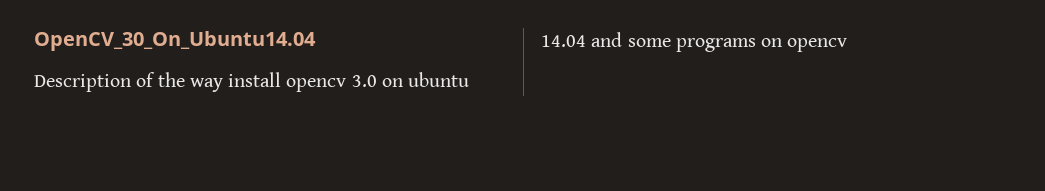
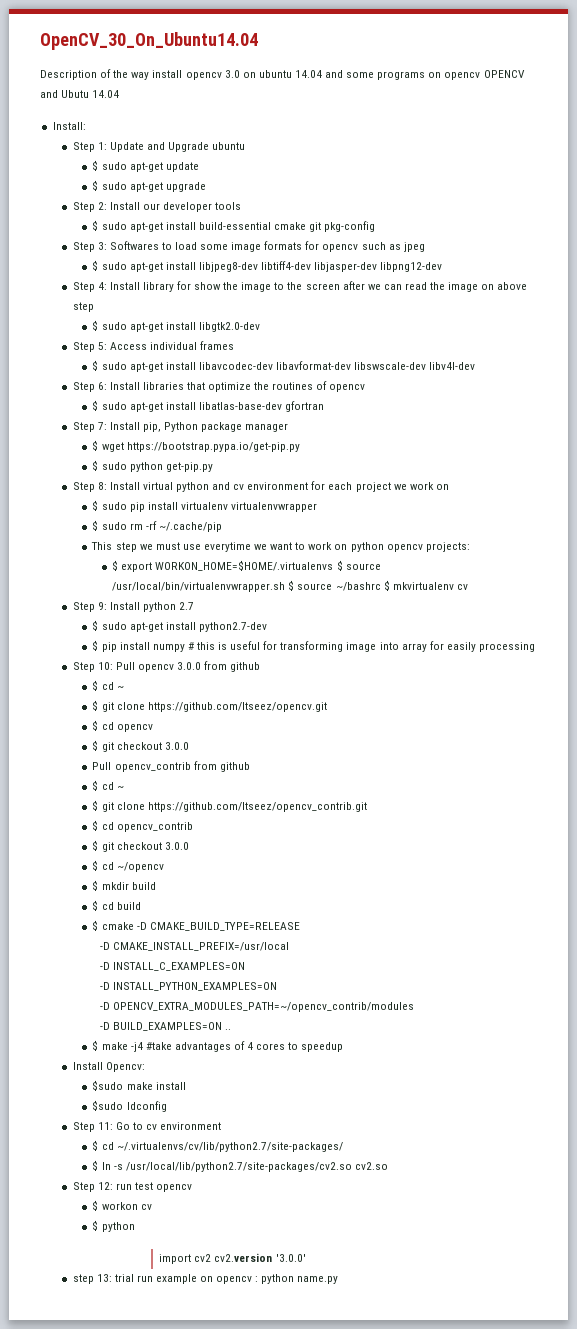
- Description of the way install opencv 3.0 on ubuntu 14.04 and some programs on opencv
+ Description of the way install opencv 3.0 on ubuntu 14.04 and some programs on opencv OPENCV and Ubutu 14.04
+ Install:
+ Step 1: Update and Upgrade ubuntu
+ $ sudo apt-get update
+ $ sudo apt-get upgrade
+ Step 2: Install our developer tools
+ $ sudo apt-get install build-essential cmake git pkg-config
+ Step 3: Softwares to load some image formats for opencv such as jpeg
+ $ sudo apt-get install libjpeg8-dev libtiff4-dev libjasper-dev libpng12-dev
+ Step 4: Install library for show the image to the screen after we can read the image on above step
+ $ sudo apt-get install libgtk2.0-dev
+ Step 5: Access individual frames
+ $ sudo apt-get install libavcodec-dev libavformat-dev libswscale-dev libv4l-dev
+ Step 6: Install libraries that optimize the routines of opencv
+ $ sudo apt-get install libatlas-base-dev gfortran
+ Step 7: Install pip, Python package manager
+ $ wget https://bootstrap.pypa.io/get-pip.py
+ $ sudo python get-pip.py
+ Step 8: Install virtual python and cv environment for each project we work on
+ $ sudo pip install virtualenv virtualenvwrapper
+ $ sudo rm -rf ~/.cache/pip
+ This step we must use everytime we want to work on python opencv projects:
+ $ export WORKON_HOME=$HOME/.virtualenvs $ source /usr/local/bin/virtualenvwrapper.sh $ source ~/bashrc $ mkvirtualenv cv
+ Step 9: Install python 2.7
+ $ sudo apt-get install python2.7-dev
+ $ pip install numpy # this is useful for transforming image into array for easily processing
+ Step 10: Pull opencv 3.0.0 from github
+ $ cd ~
+ $ git clone https://github.com/Itseez/opencv.git
+ $ cd opencv
+ $ git checkout 3.0.0
+ Pull opencv_contrib from github
+ $ cd ~
+ $ git clone https://github.com/Itseez/opencv_contrib.git
+ $ cd opencv_contrib
+ $ git checkout 3.0.0
+ $ cd ~/opencv
+ $ mkdir build
+ $ cd build
+ $ cmake -D CMAKE_BUILD_TYPE=RELEASE
+ -D CMAKE_INSTALL_PREFIX=/usr/local
+ -D INSTALL_C_EXAMPLES=ON
+ -D INSTALL_PYTHON_EXAMPLES=ON
+ -D OPENCV_EXTRA_MODULES_PATH=~/opencv_contrib/modules
+ -D BUILD_EXAMPLES=ON ..
+ $ make -j4 #take advantages of 4 cores to speedup
+ Install Opencv:
+ $sudo make install
+ $sudo ldconfig
+ Step 11: Go to cv environment
+ $ cd ~/.virtualenvs/cv/lib/python2.7/site-packages/
+ $ ln -s /usr/local/lib/python2.7/site-packages/cv2.so cv2.so
+ Step 12: run test opencv
+ $ workon cv
+ $ python
+ import cv2 cv2.version '3.0.0'
+ step 13: trial run example on opencv : python name.py

